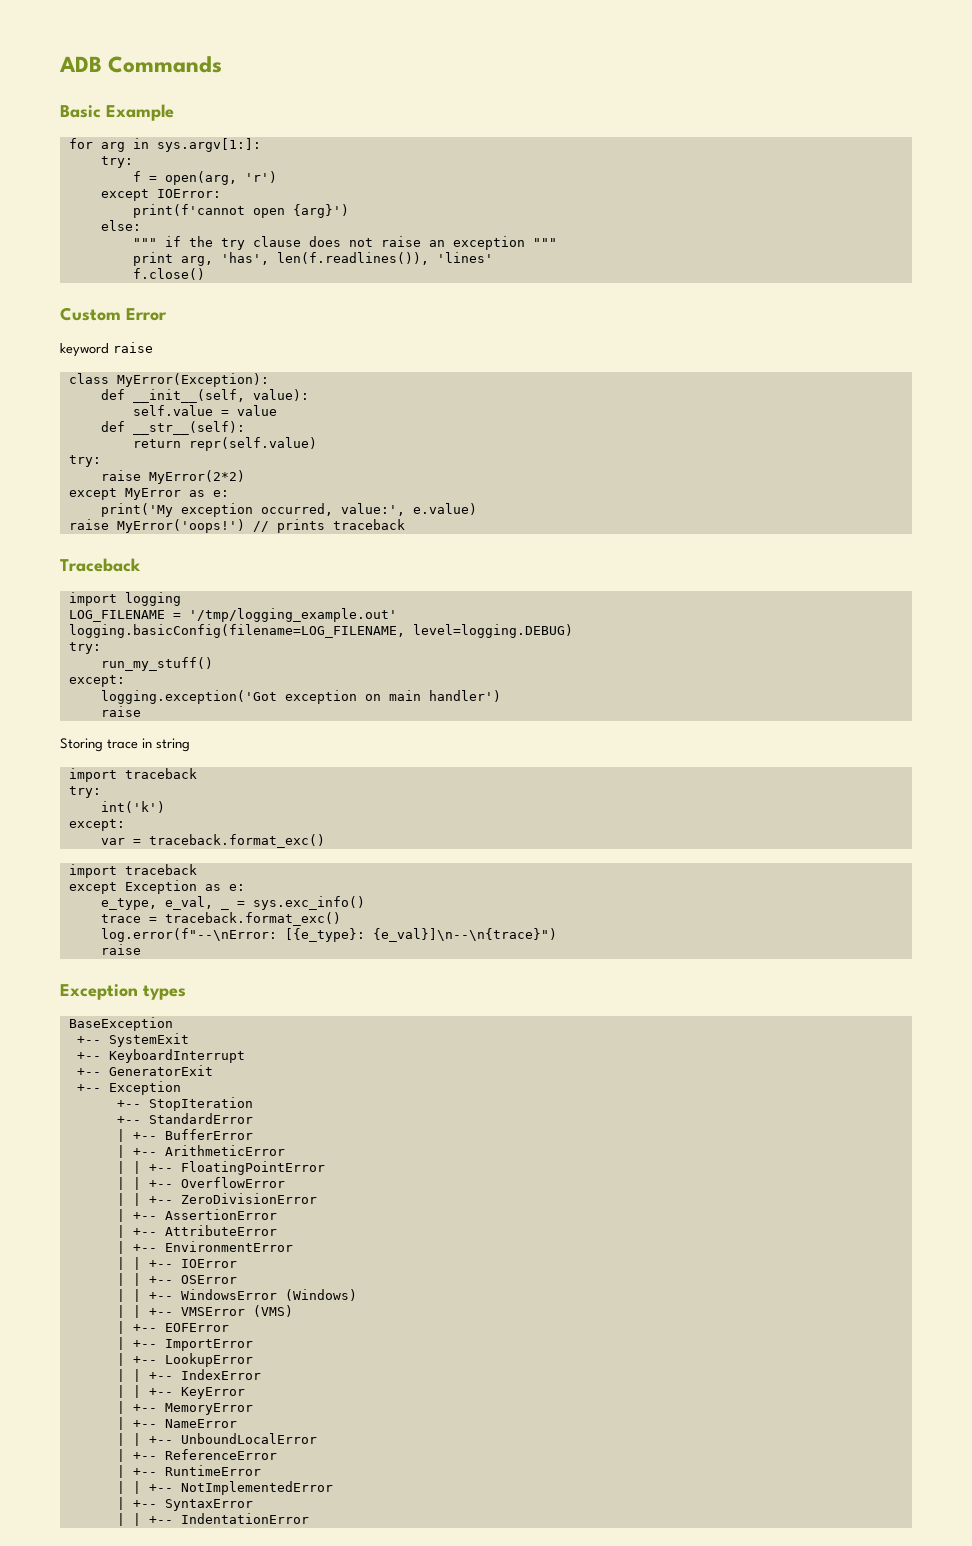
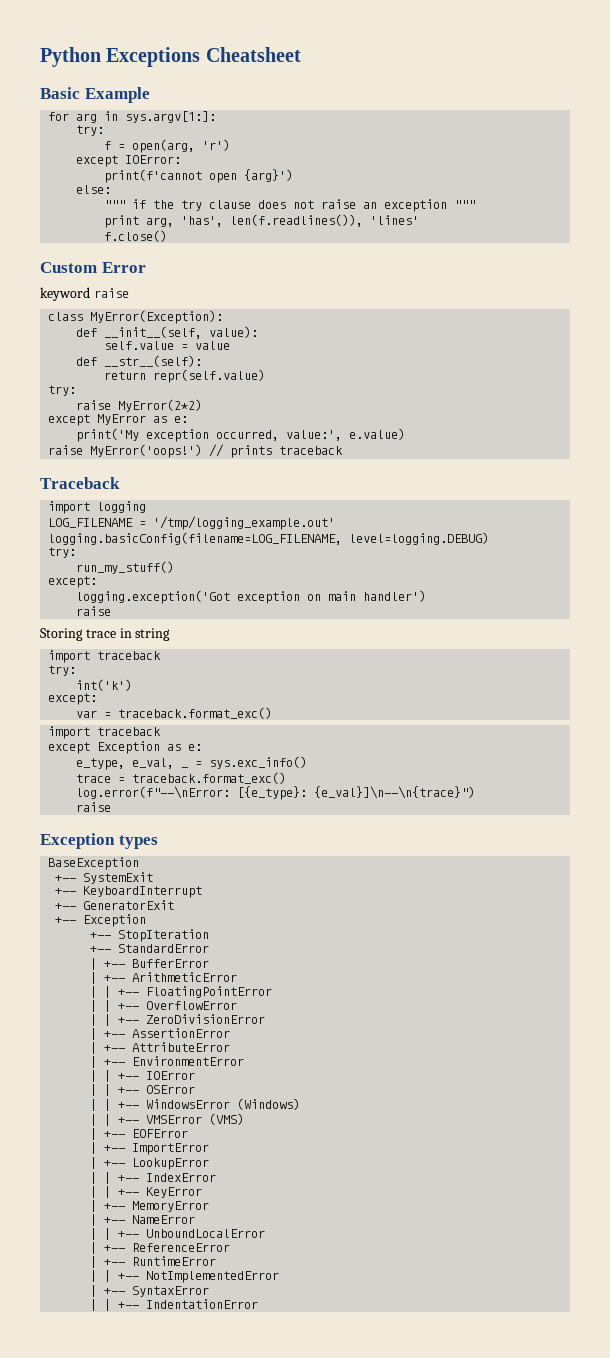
- ADB Commands
+ Python Exceptions Cheatsheet

